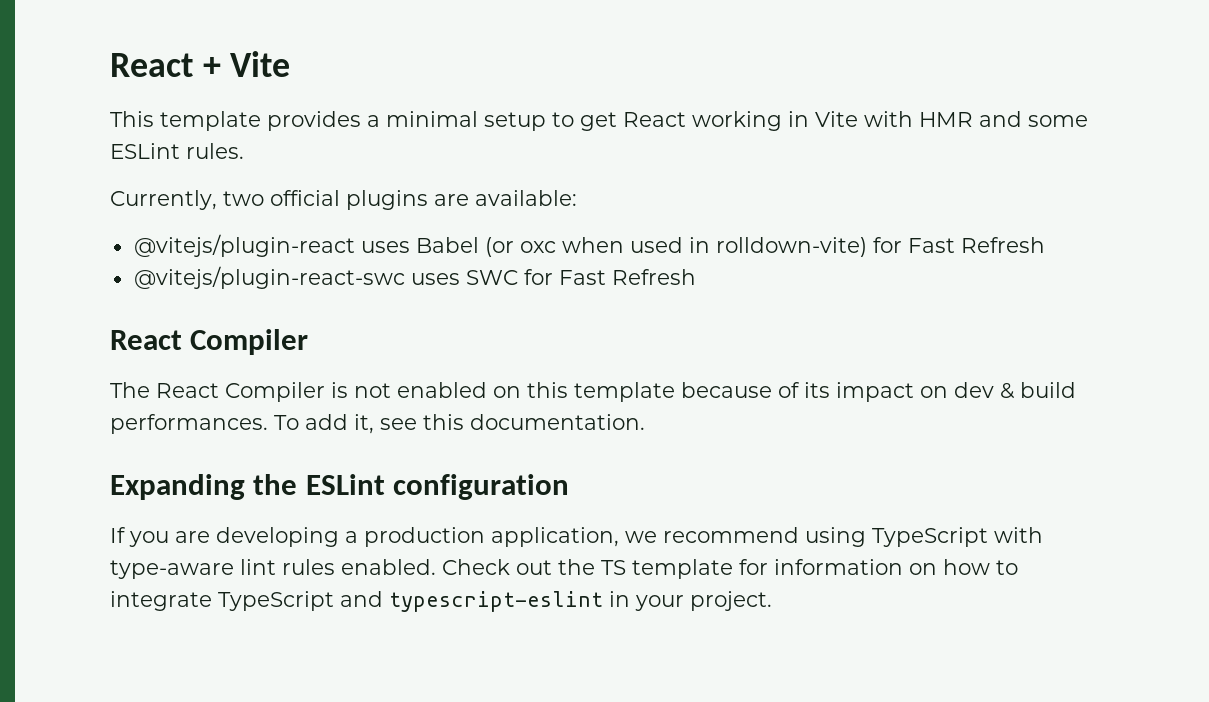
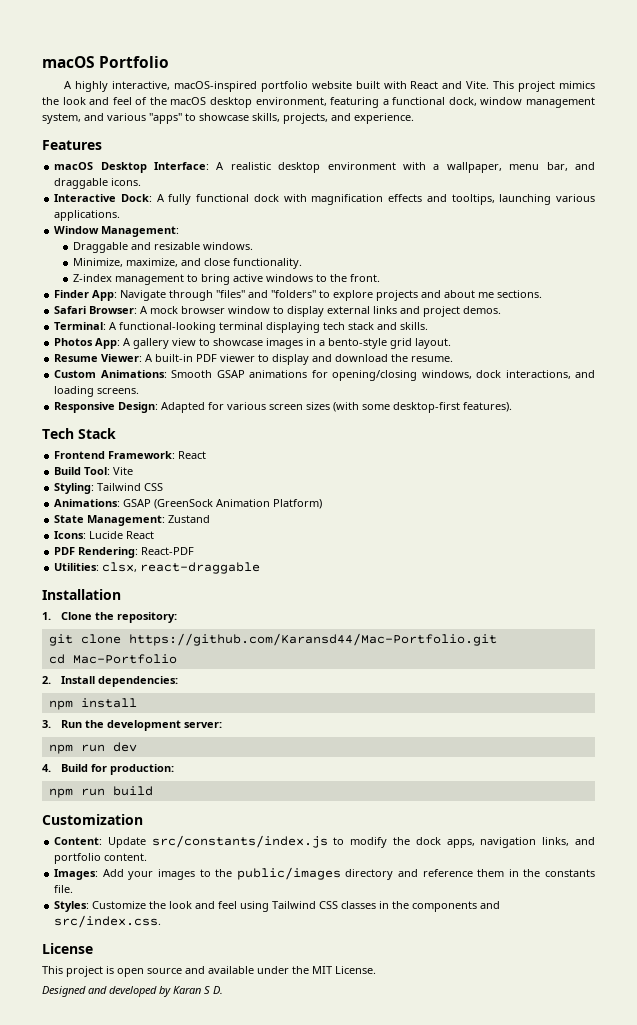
- React + Vite
- This template provides a minimal setup to get React working in Vite with HMR and some ESLint rules.
- Currently, two official plugins are available:
- @vitejs/plugin-react uses Babel (or oxc when used in rolldown-vite) for Fast Refresh
- @vitejs/plugin-react-swc uses SWC for Fast Refresh
- React Compiler
- The React Compiler is not enabled on this template because of its impact on dev & build performances. To add it, see this documentation.
- Expanding the ESLint configuration
- If you are developing a production application, we recommend using TypeScript with type-aware lint rules enabled. Check out the TS template for information on how to integrate TypeScript and typescript-eslint in your project.
+ macOS Portfolio
+ A highly interactive, macOS-inspired portfolio website built with React and Vite. This project mimics the look and feel of the macOS desktop environment, featuring a functional dock, window management system, and various "apps" to showcase skills, projects, and experience.
+ Features
+ macOS Desktop Interface: A realistic desktop environment with a wallpaper, menu bar, and draggable icons.
+ Interactive Dock: A fully functional dock with magnification effects and tooltips, launching various applications.
+ Window Management:
+ Draggable and resizable windows.
+ Minimize, maximize, and close functionality.
+ Z-index management to bring active windows to the front.
+ Finder App: Navigate through "files" and "folders" to explore projects and about me sections.
+ Safari Browser: A mock browser window to display external links and project demos.
+ Terminal: A functional-looking terminal displaying tech stack and skills.
+ Photos App: A gallery view to showcase images in a bento-style grid layout.
+ Resume Viewer: A built-in PDF viewer to display and download the resume.
+ Custom Animations: Smooth GSAP animations for opening/closing windows, dock interactions, and loading screens.
+ Responsive Design: Adapted for various screen sizes (with some desktop-first features).
+ Tech Stack
+ Frontend Framework: React
+ Build Tool: Vite
+ Styling: Tailwind CSS
+ Animations: GSAP (GreenSock Animation Platform)
+ State Management: Zustand
+ Icons: Lucide React
+ PDF Rendering: React-PDF
+ Utilities: clsx, react-draggable
+ Installation
+ 1. Clone the repository:
+ git clone https://github.com/Karansd44/Mac-Portfolio.git
+ cd Mac-Portfolio
+ 2. Install dependencies:
+ npm install
+ 3. Run the development server:
+ npm run dev
+ 4. Build for production:
+ npm run build
+ Customization
+ Content: Update src/constants/index.js to modify the dock apps, navigation links, and portfolio content.
+ Images: Add your images to the public/images directory and reference them in the constants file.
+ Styles: Customize the look and feel using Tailwind CSS classes in the components and src/index.css.
+ License
+ This project is open source and available under the MIT License.
+ Designed and developed by Karan S D.

